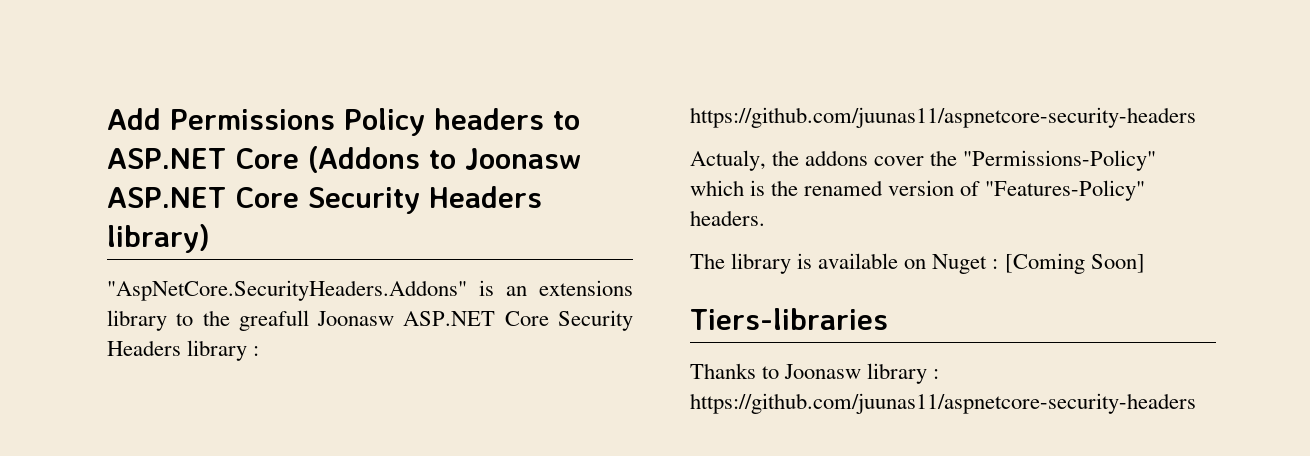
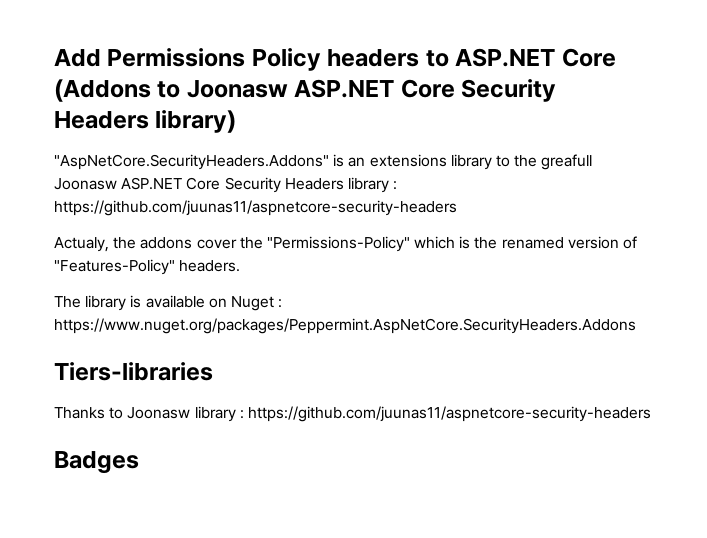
- The library is available on Nuget : [Coming Soon]
+ The library is available on Nuget : https://www.nuget.org/packages/Peppermint.AspNetCore.SecurityHeaders.Addons
+ Badges

